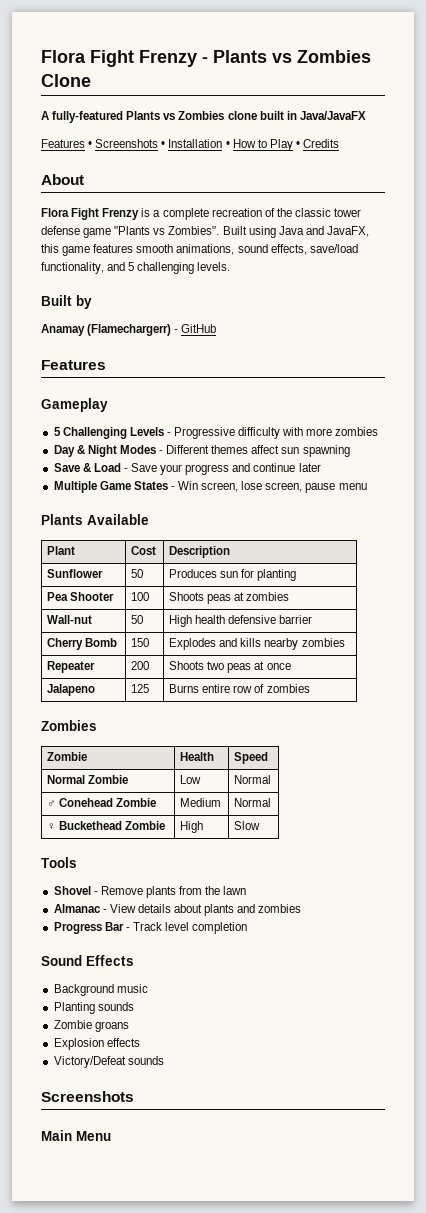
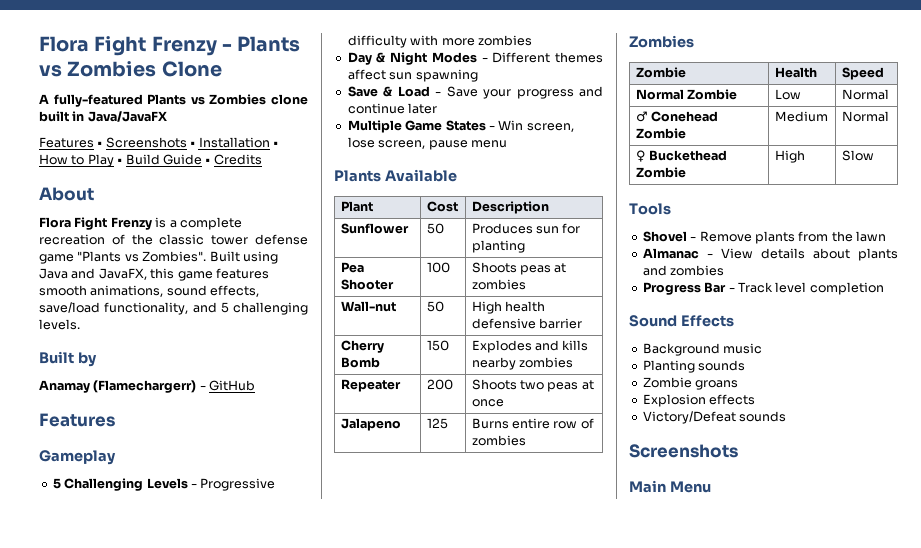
- Features • Screenshots • Installation • How to Play • Credits
+ Features • Screenshots • Installation • How to Play • Build Guide • Credits

